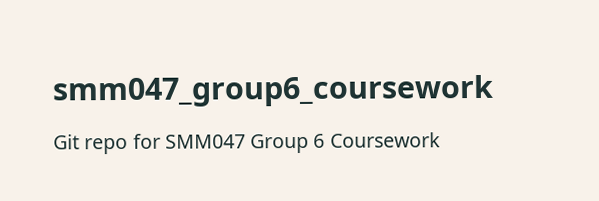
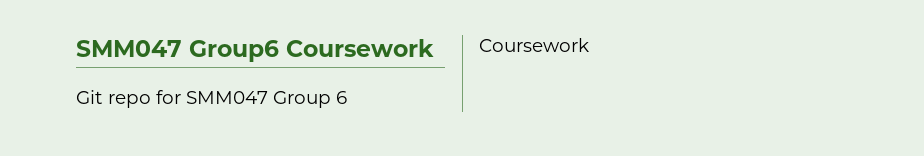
- smm047_group6_coursework
+ SMM047 Group6 Coursework

